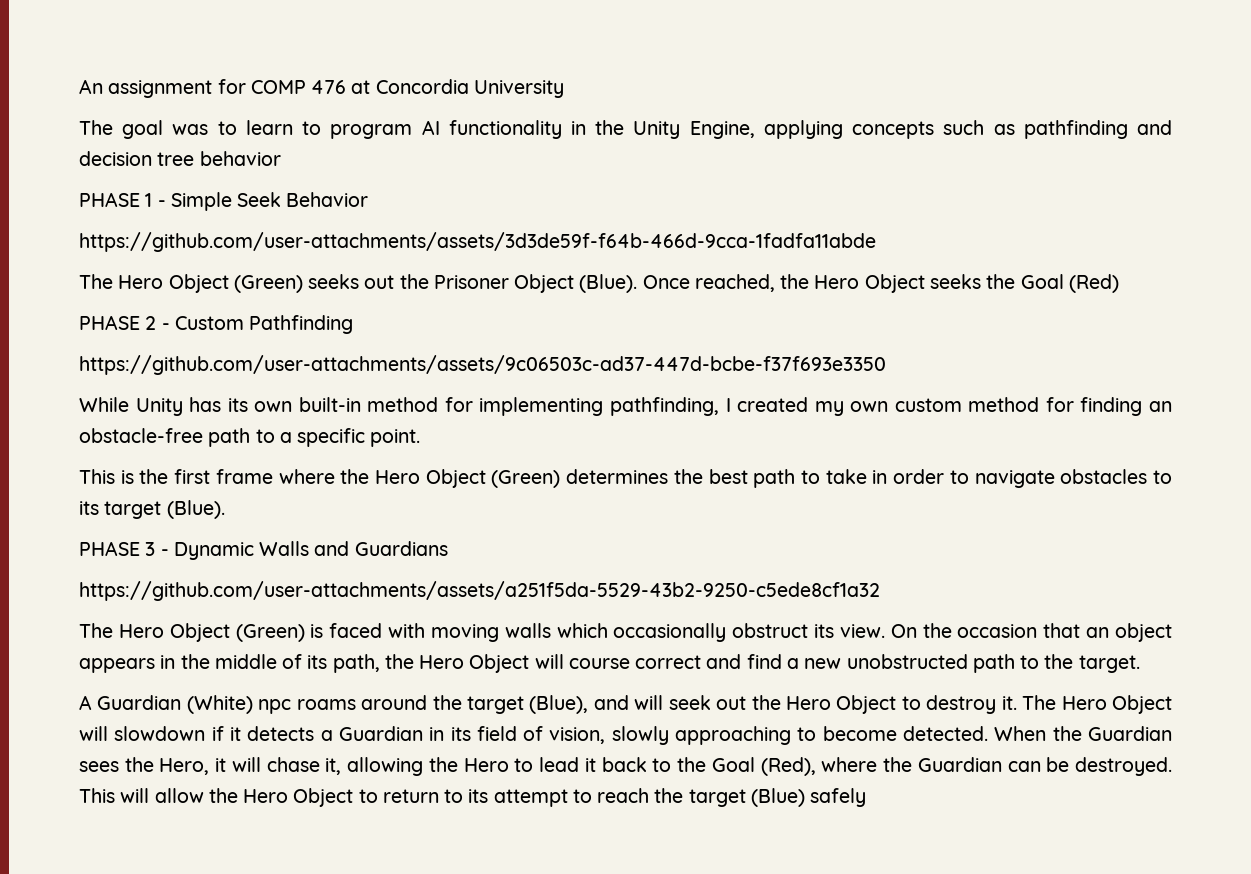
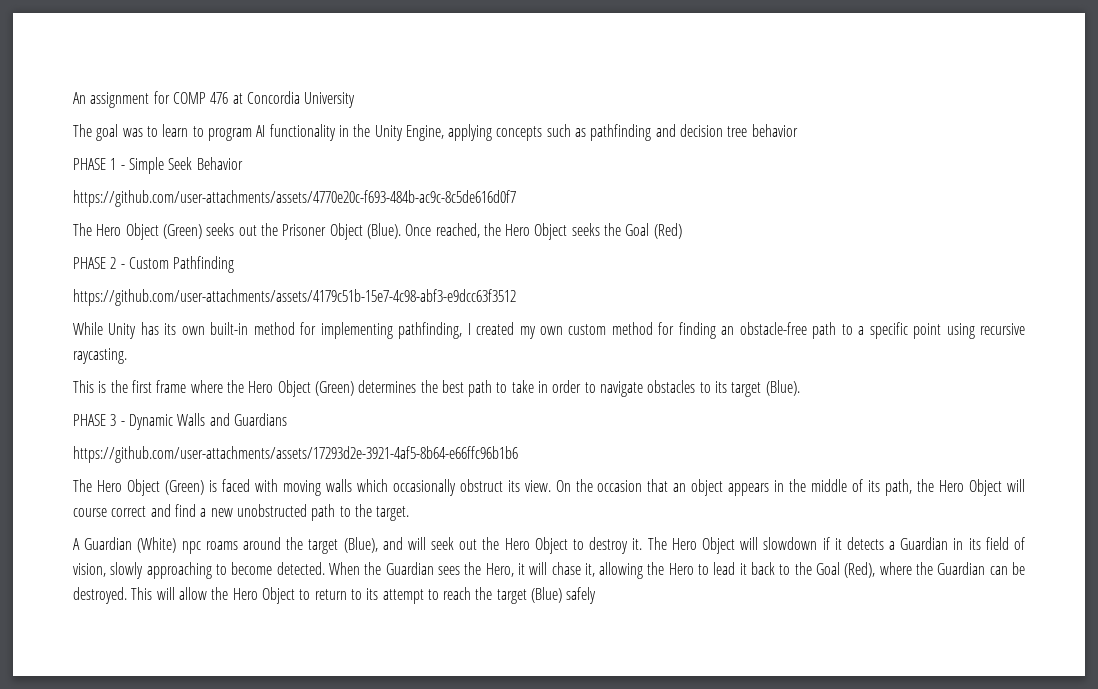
- https://github.com/user-attachments/assets/3d3de59f-f64b-466d-9cca-1fadfa11abde
+ https://github.com/user-attachments/assets/4770e20c-f693-484b-ac9c-8c5de616d0f7
- https://github.com/user-attachments/assets/9c06503c-ad37-447d-bcbe-f37f693e3350
+ https://github.com/user-attachments/assets/4179c51b-15e7-4c98-abf3-e9dcc63f3512
- While Unity has its own built-in method for implementing pathfinding, I created my own custom method for finding an obstacle-free path to a specific point.
+ While Unity has its own built-in method for implementing pathfinding, I created my own custom method for finding an obstacle-free path to a specific point using recursive raycasting.
- https://github.com/user-attachments/assets/a251f5da-5529-43b2-9250-c5ede8cf1a32
+ https://github.com/user-attachments/assets/17293d2e-3921-4af5-8b64-e66ffc96b1b6

